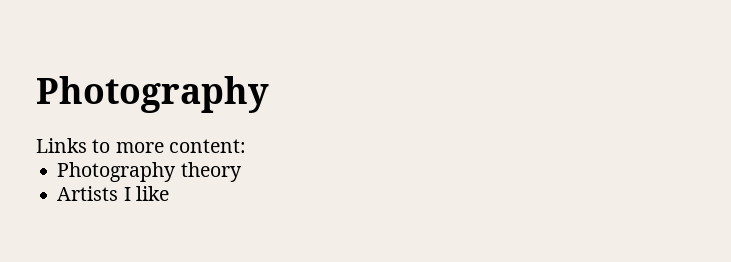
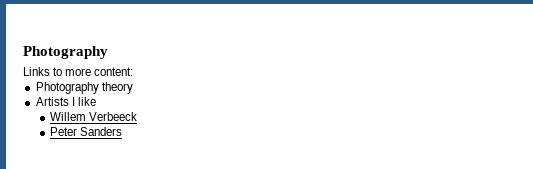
+ Willem Verbeeck
+ Peter Sanders

